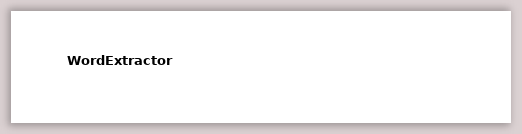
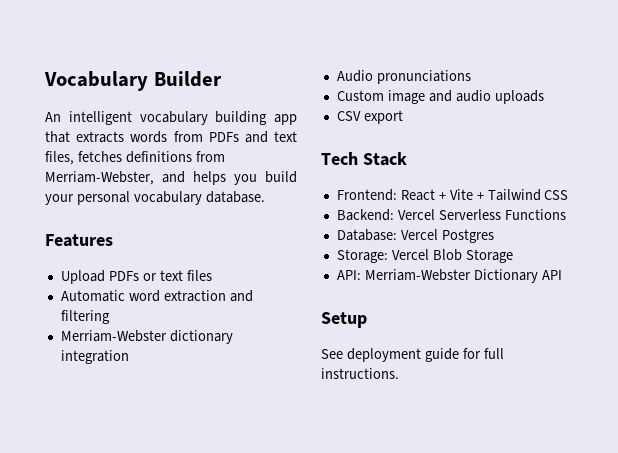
- WordExtractor
+ Vocabulary Builder
+ An intelligent vocabulary building app that extracts words from PDFs and text files, fetches definitions from Merriam-Webster, and helps you build your personal vocabulary database.
+ Features
+ Upload PDFs or text files
+ Automatic word extraction and filtering
+ Merriam-Webster dictionary integration
+ Audio pronunciations
+ Custom image and audio uploads
+ CSV export
+ Tech Stack
+ Frontend: React + Vite + Tailwind CSS
+ Backend: Vercel Serverless Functions
+ Database: Vercel Postgres
+ Storage: Vercel Blob Storage
+ API: Merriam-Webster Dictionary API
+ Setup
+ See deployment guide for full instructions.

